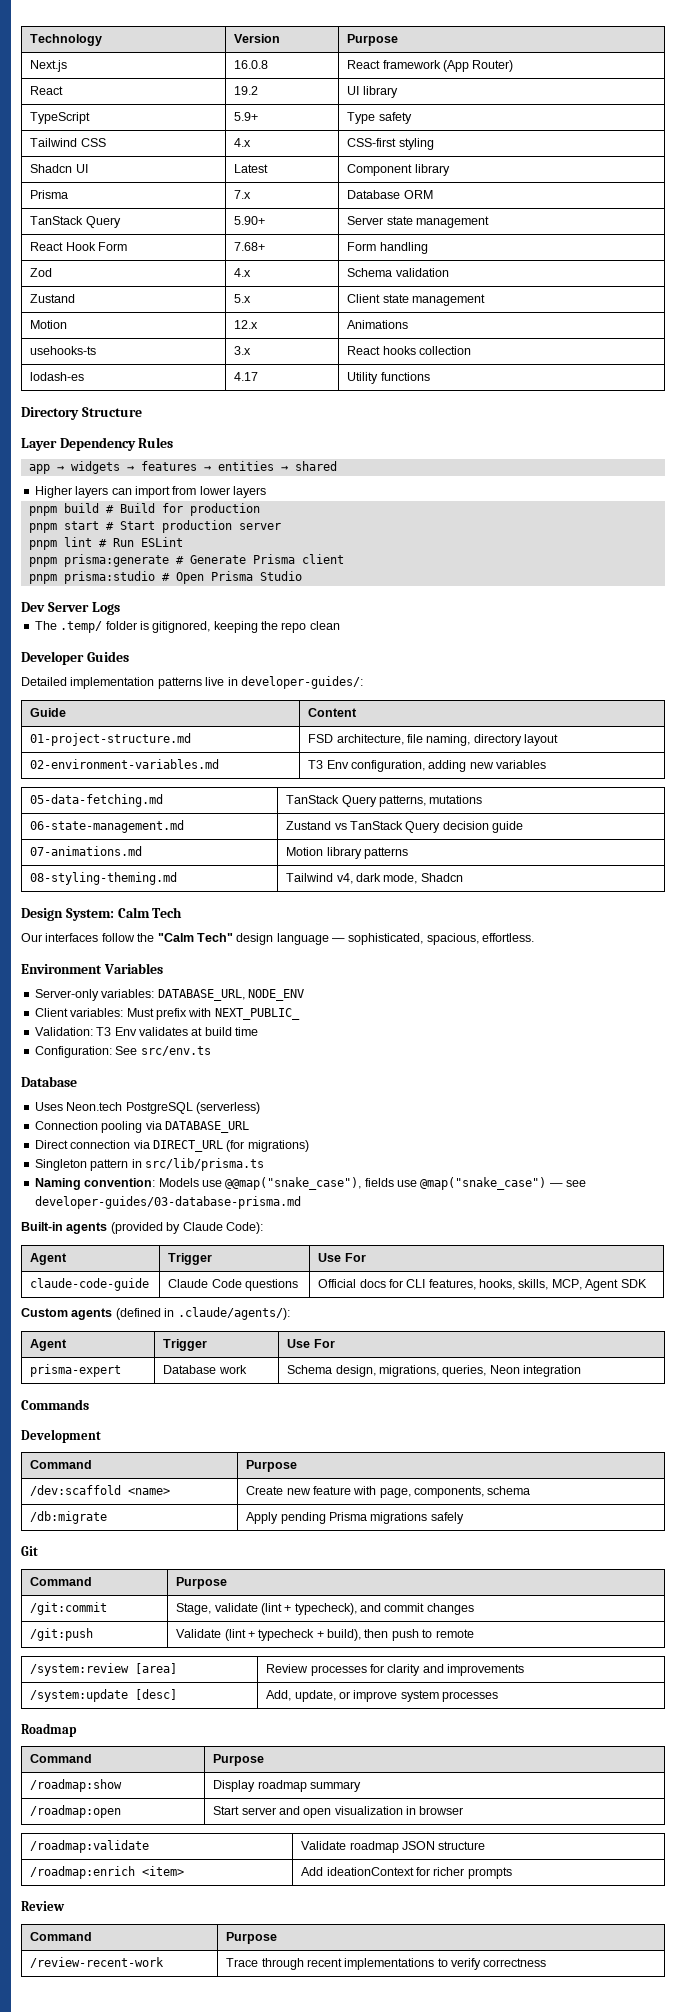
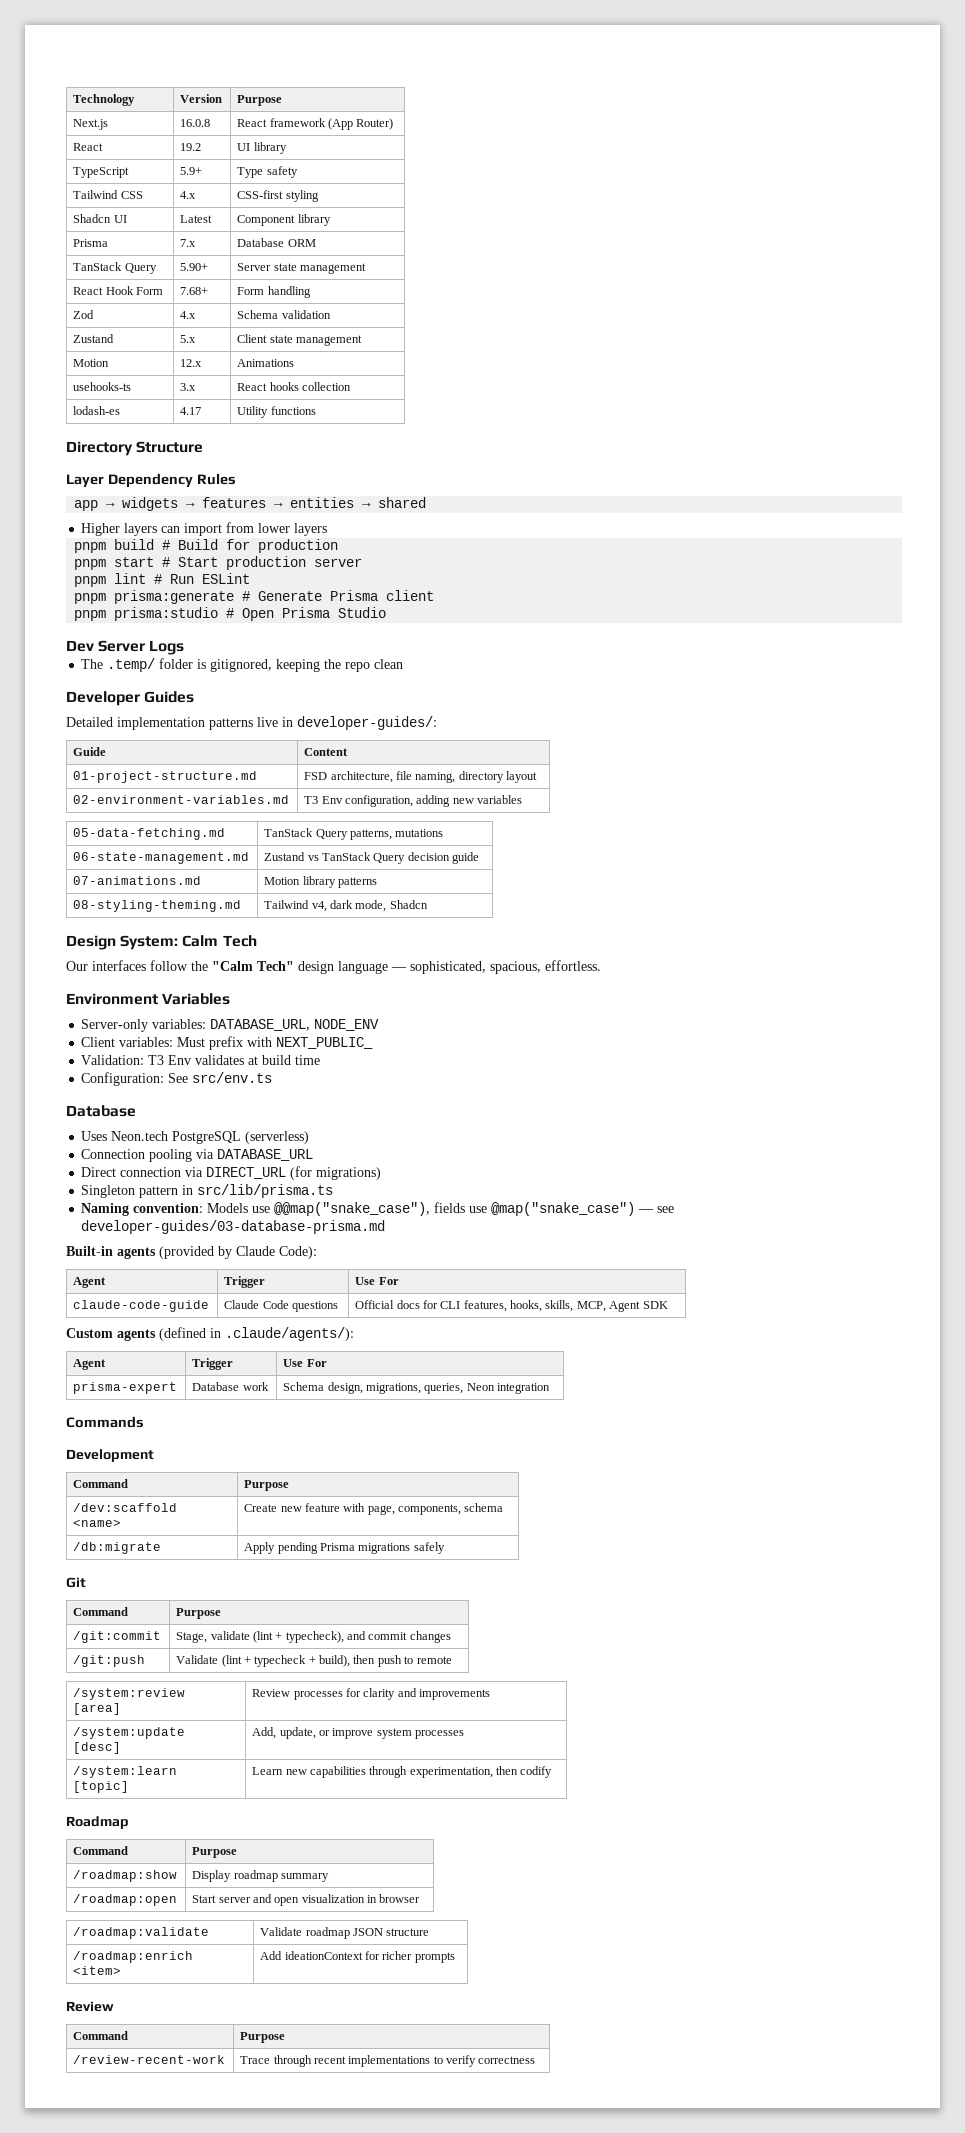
+ /system:learn [topic] | Learn new capabilities through experimentation, then codify

